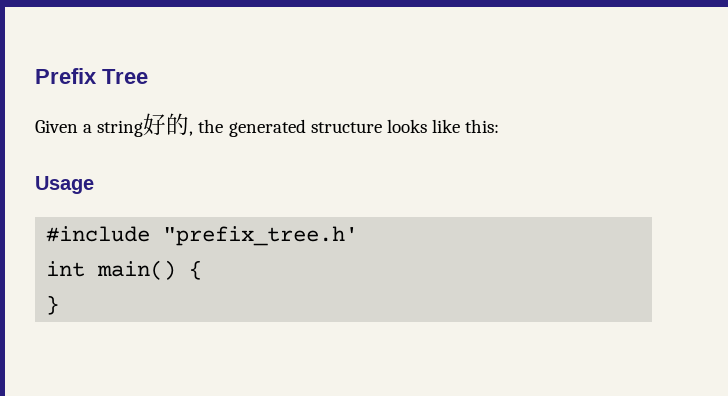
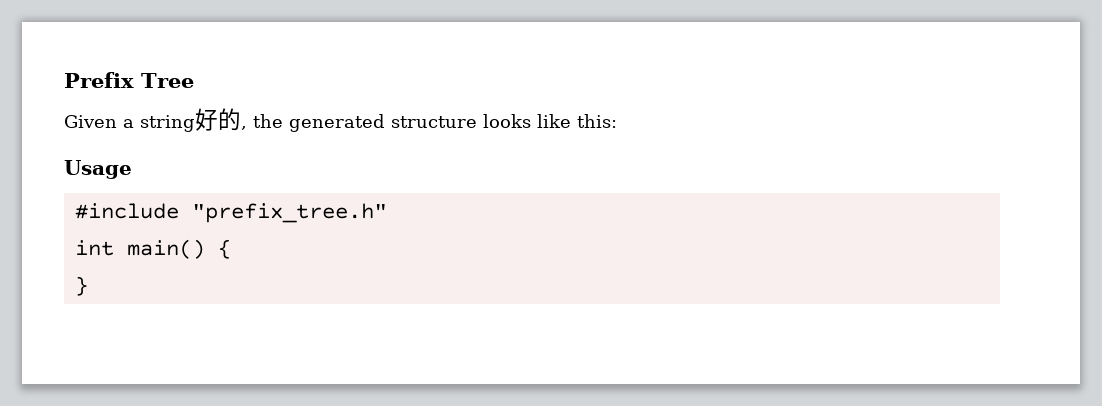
- #include "prefix_tree.h'
+ #include "prefix_tree.h"

